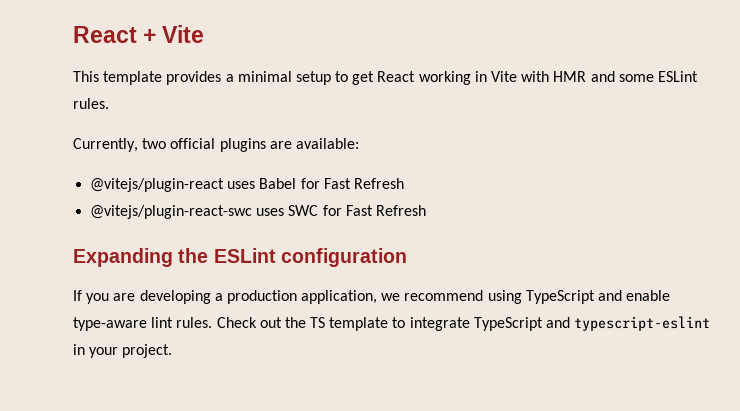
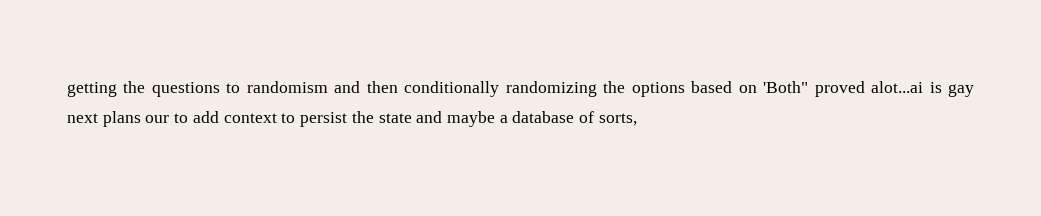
- React + Vite
- This template provides a minimal setup to get React working in Vite with HMR and some ESLint rules.
- Currently, two official plugins are available:
- @vitejs/plugin-react uses Babel for Fast Refresh
- @vitejs/plugin-react-swc uses SWC for Fast Refresh
- Expanding the ESLint configuration
- If you are developing a production application, we recommend using TypeScript and enable type-aware lint rules. Check out the TS template to integrate TypeScript and typescript-eslint in your project.
+ getting the questions to randomism and then conditionally randomizing the options based on 'Both" proved alot...ai is gay next plans our to add context to persist the state and maybe a database of sorts,

